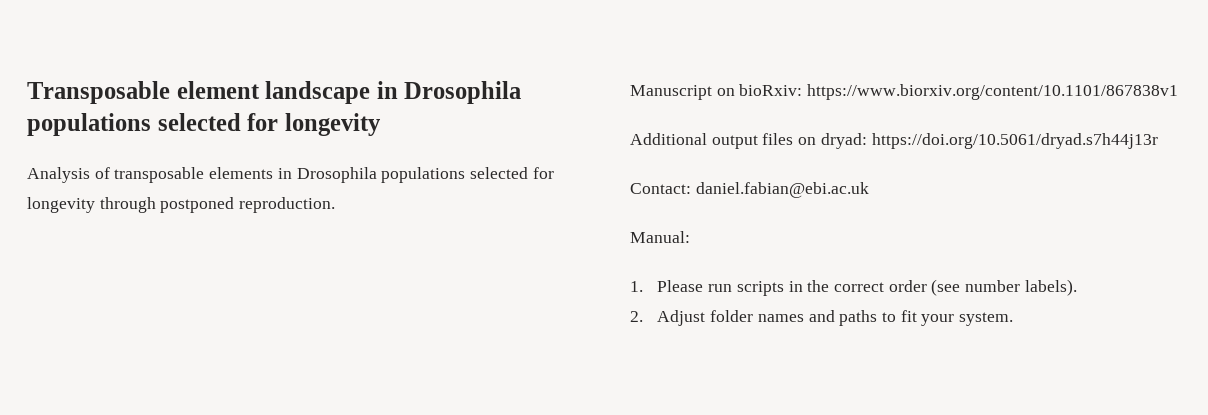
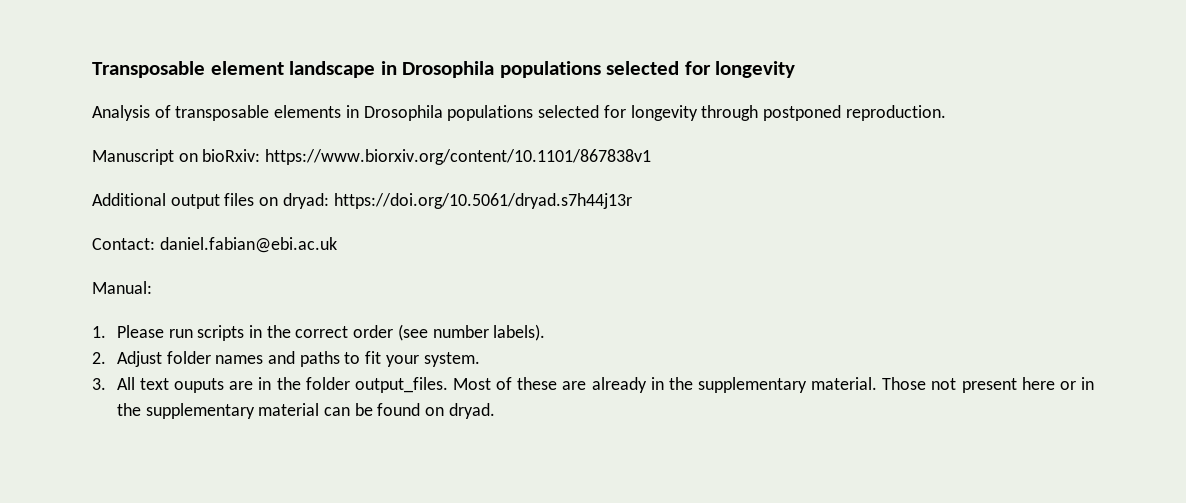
+ 3. All text ouputs are in the folder output_files. Most of these are already in the supplementary material. Those not present here or in the supplementary material can be found on dryad.

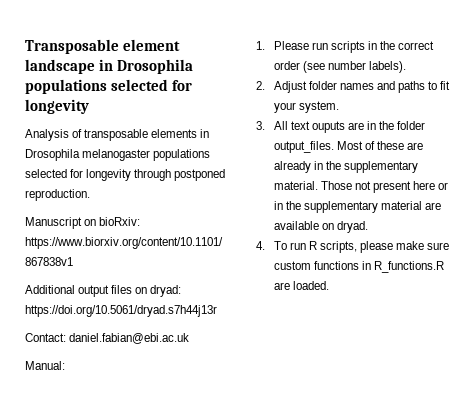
- Analysis of transposable elements in Drosophila populations selected for longevity through postponed reproduction.
+ Analysis of transposable elements in Drosophila melanogaster populations selected for longevity through postponed reproduction.
- Those not present here or in the supplementary material can be found on dryad.
+ Those not present here or in the supplementary material are available on dryad.
+ 4. To run R scripts, please make sure custom functions in R_functions.R are loaded.

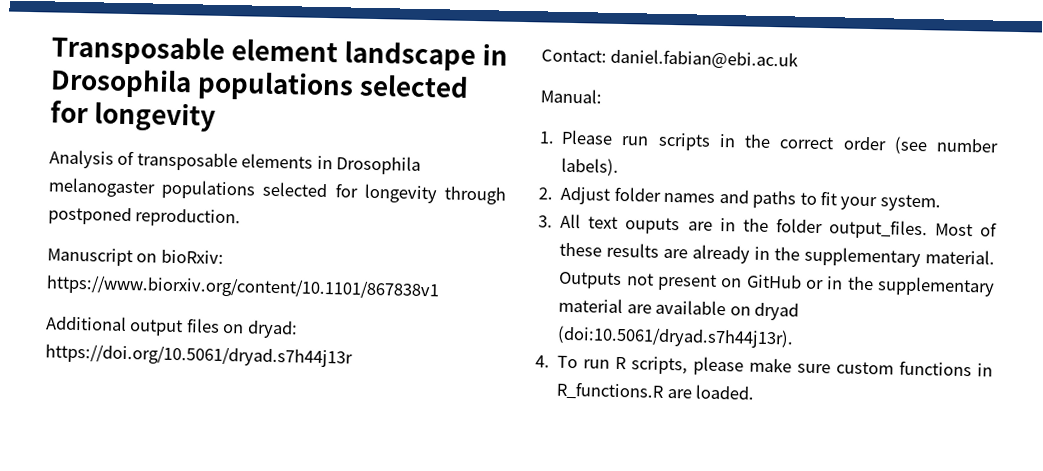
- Most of these are already in the supplementary material.
+ Most of these results are already in the supplementary material.
- Those not present here or in the supplementary material are available on dryad.
+ Outputs not present on GitHub or in the supplementary material are available on dryad (doi:10.5061/dryad.s7h44j13r).

